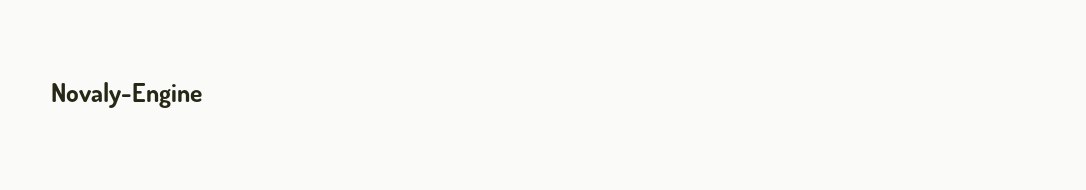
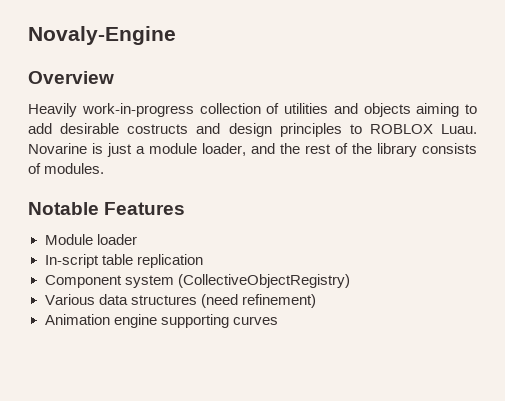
+ Overview
+ Heavily work-in-progress collection of utilities and objects aiming to add desirable costructs and design principles to ROBLOX Luau. Novarine is just a module loader, and the rest of the library consists of modules.
+ Notable Features
+ Module loader
+ In-script table replication
+ Component system (CollectiveObjectRegistry)
+ Various data structures (need refinement)
+ Animation engine supporting curves

